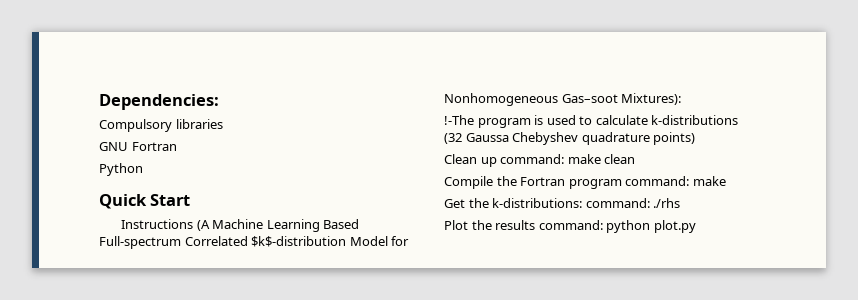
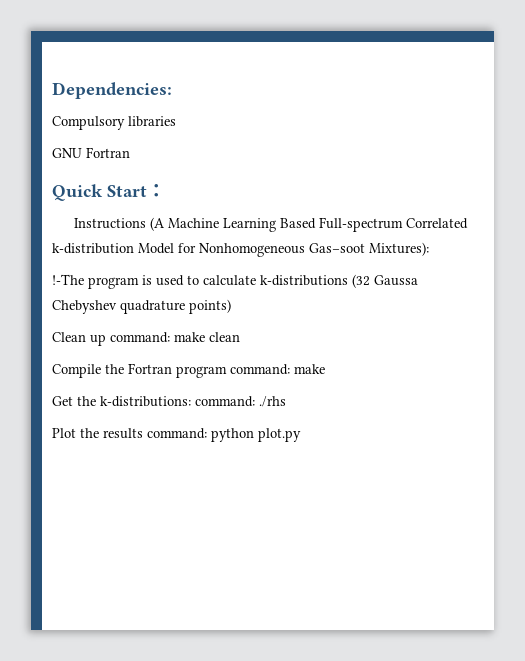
- Python
- Quick Start
+ Quick Start：
- Instructions (A Machine Learning Based Full-spectrum Correlated $k$-distribution Model for Nonhomogeneous Gas–soot Mixtures):
+ Instructions (A Machine Learning Based Full-spectrum Correlated k-distribution Model for Nonhomogeneous Gas–soot Mixtures):

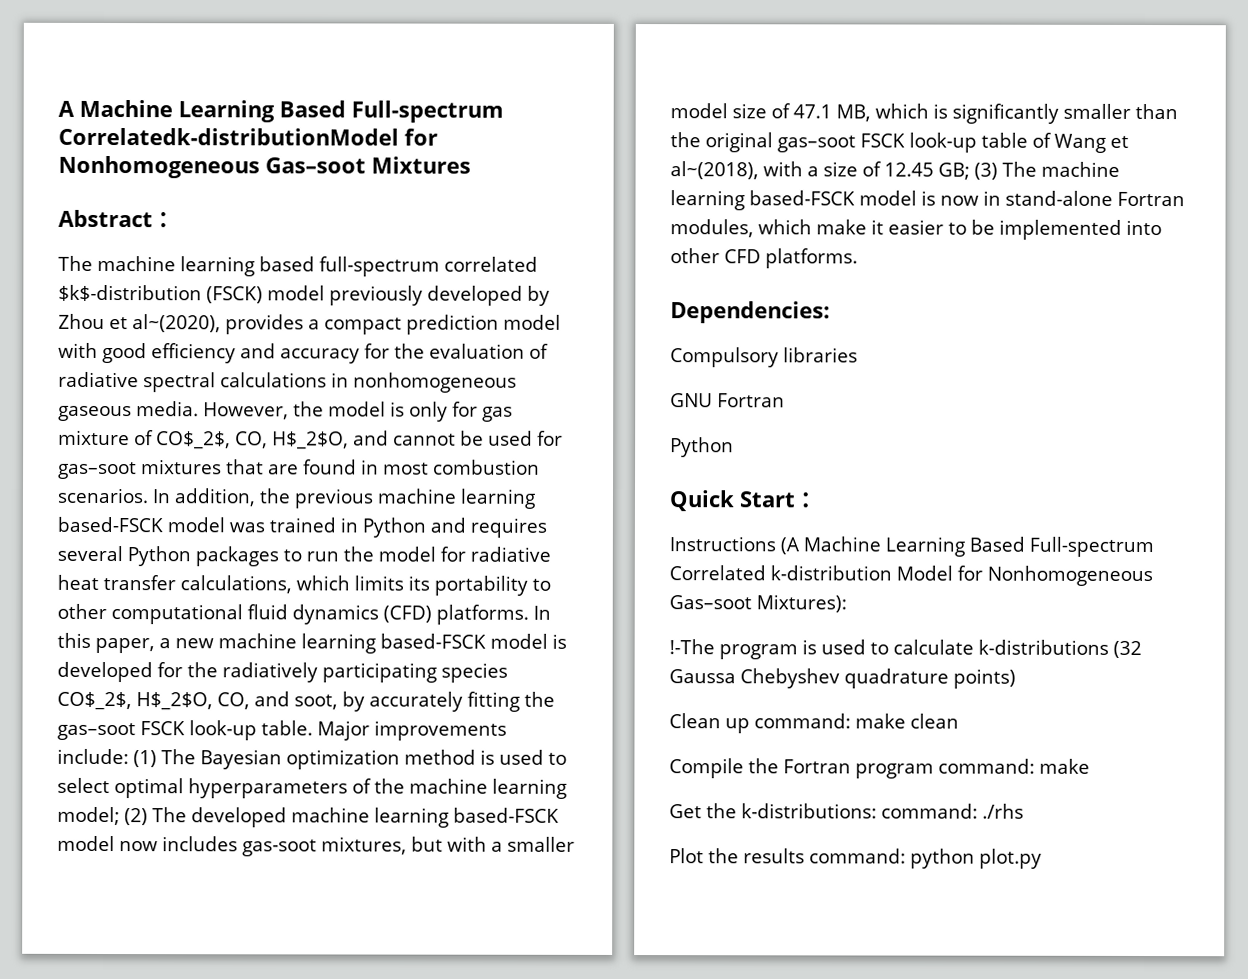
+ A Machine Learning Based Full-spectrum Correlatedk-distributionModel for Nonhomogeneous Gas–soot Mixtures
+ Abstract：
+ The machine learning based full-spectrum correlated $k$-distribution (FSCK) model previously developed by Zhou et al~(2020), provides a compact prediction model with good efficiency and accuracy for the evaluation of radiative spectral calculations in nonhomogeneous gaseous media. However, the model is only for gas mixture of CO$_2$, CO, H$_2$O, and cannot be used for gas–soot mixtures that are found in most combustion scenarios. In addition, the previous machine learning based-FSCK model was trained in Python and requires several Python packages to run the model for radiative heat transfer calculations, which limits its portability to other computational fluid dynamics (CFD) platforms. In this paper, a new machine learning based-FSCK model is developed for the radiatively participating species CO$_2$, H$_2$O, CO, and soot, by accurately fitting the gas–soot FSCK look-up table. Major improvements include: (1) The Bayesian optimization method is used to select optimal hyperparameters of the machine learning model; (2) The developed machine learning based-FSCK model now includes gas-soot mixtures, but with a smaller model size of 47.1 MB, which is significantly smaller than the original gas–soot FSCK look-up table of Wang et al~(2018), with a size of 12.45 GB; (3) The machine learning based-FSCK model is now in stand-alone Fortran modules, which make it easier to be implemented into other CFD platforms.
  GNU Fortran
+ Python

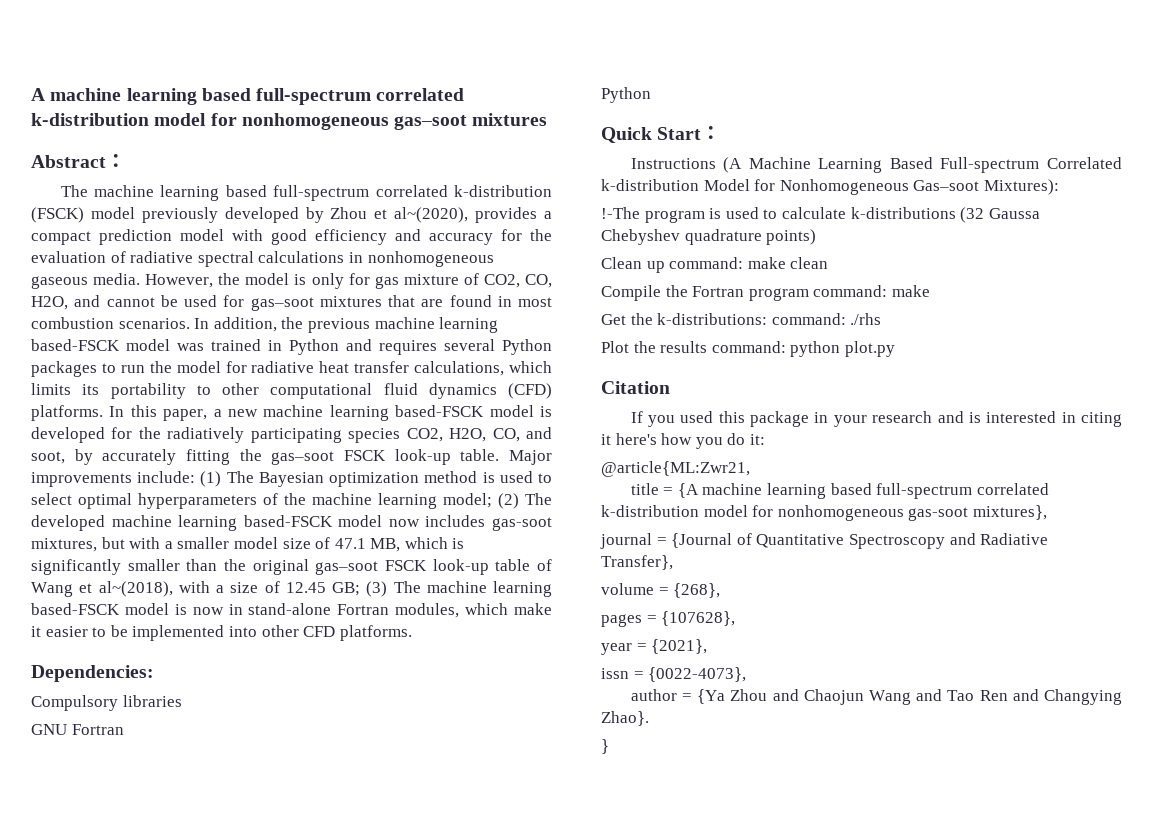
- A Machine Learning Based Full-spectrum Correlatedk-distributionModel for Nonhomogeneous Gas–soot Mixtures
+ A machine learning based full-spectrum correlated k-distribution model for nonhomogeneous gas–soot mixtures
- The machine learning based full-spectrum correlated $k$-distribution (FSCK) model previously developed by Zhou et al~(2020), provides a compact prediction model with good efficiency and accuracy for the evaluation of radiative spectral calculations in nonhomogeneous gaseous media.
+ The machine learning based full-spectrum correlated k-distribution (FSCK) model previously developed by Zhou et al~(2020), provides a compact prediction model with good efficiency and accuracy for the evaluation of radiative spectral calculations in nonhomogeneous gaseous media.
- However, the model is only for gas mixture of CO$_2$, CO, H$_2$O, and cannot be used for gas–soot mixtures that are found in most combustion scenarios.
+ However, the model is only for gas mixture of CO2, CO, H2O, and cannot be used for gas–soot mixtures that are found in most combustion scenarios.
- In this paper, a new machine learning based-FSCK model is developed for the radiatively participating species CO$_2$, H$_2$O, CO, and soot, by accurately fitting the gas–soot FSCK look-up table.
+ In this paper, a new machine learning based-FSCK model is developed for the radiatively participating species CO2, H2O, CO, and soot, by accurately fitting the gas–soot FSCK look-up table.
+ Citation
+ If you used this package in your research and is interested in citing it here's how you do it:
+ @article{ML:Zwr21,
+ title = {A machine learning based full-spectrum correlated k-distribution model for nonhomogeneous gas-soot mixtures},
+ journal = {Journal of Quantitative Spectroscopy and Radiative Transfer},
+ volume = {268},
+ pages = {107628},
+ year = {2021},
+ issn = {0022-4073},
+ author = {Ya Zhou and Chaojun Wang and Tao Ren and Changying Zhao}.
+ }

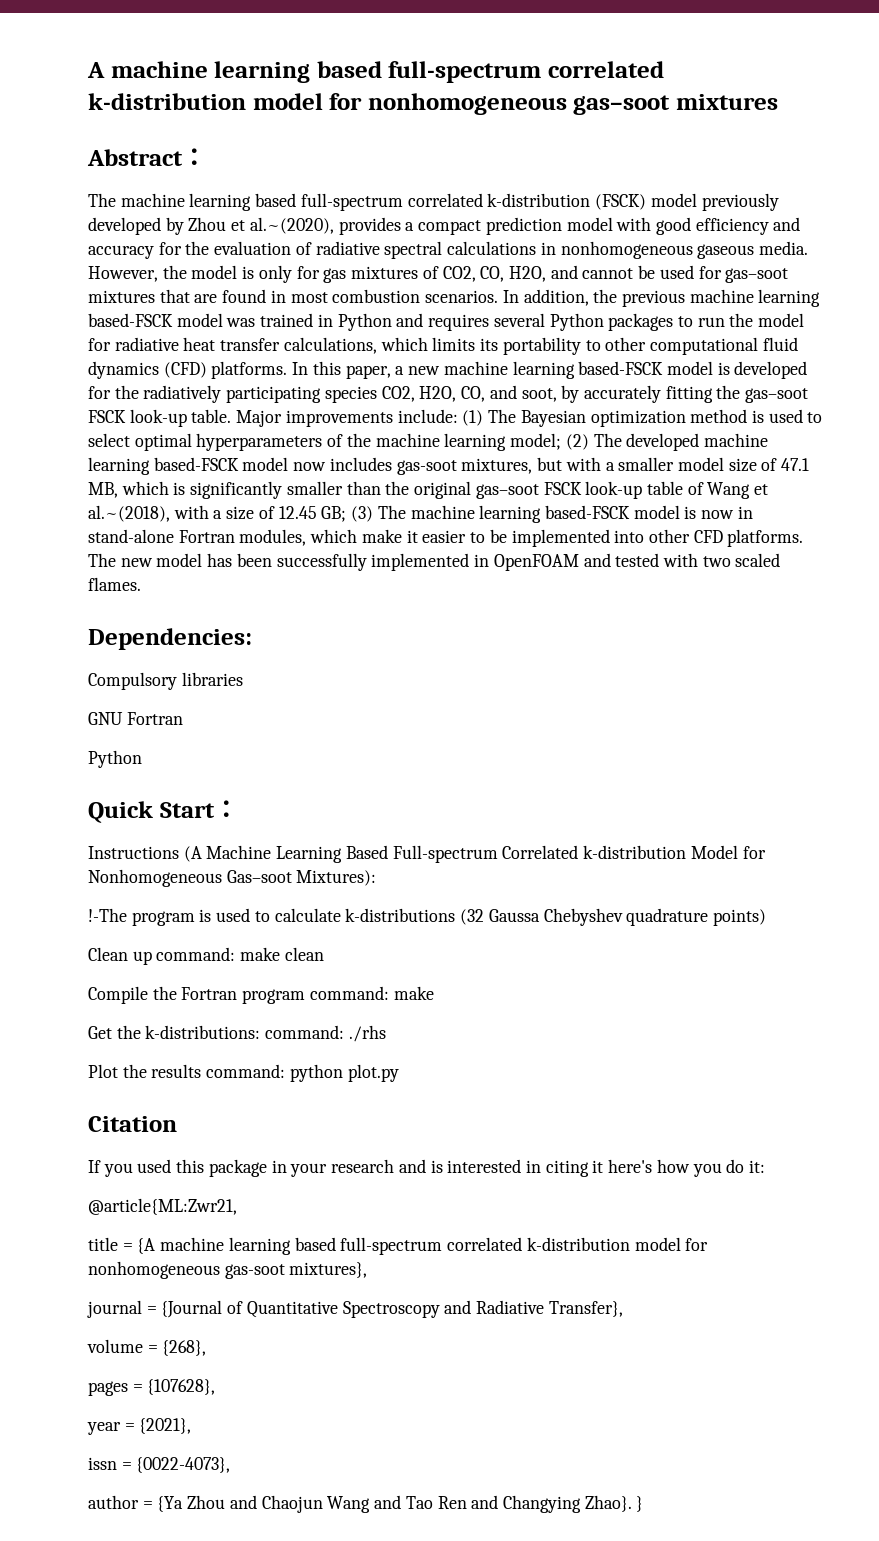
- The machine learning based full-spectrum correlated k-distribution (FSCK) model previously developed by Zhou et al~(2020), provides a compact prediction model with good efficiency and accuracy for the evaluation of radiative spectral calculations in nonhomogeneous gaseous media.
+ The machine learning based full-spectrum correlated k-distribution (FSCK) model previously developed by Zhou et al.~(2020), provides a compact prediction model with good efficiency and accuracy for the evaluation of radiative spectral calculations in nonhomogeneous gaseous media.
- However, the model is only for gas mixture of CO2, CO, H2O, and cannot be used for gas–soot mixtures that are found in most combustion scenarios.
+ However, the model is only for gas mixtures of CO2, CO, H2O, and cannot be used for gas–soot mixtures that are found in most combustion scenarios.
- (2) The developed machine learning based-FSCK model now includes gas-soot mixtures, but with a smaller model size of 47.1 MB, which is significantly smaller than the original gas–soot FSCK look-up table of Wang et al~(2018), with a size of 12.45 GB;
+ (2) The developed machine learning based-FSCK model now includes gas-soot mixtures, but with a smaller model size of 47.1 MB, which is significantly smaller than the original gas–soot FSCK look-up table of Wang et al.~(2018), with a size of 12.45 GB;
+ The new model has been successfully implemented in OpenFOAM and tested with two scaled flames.
- author = {Ya Zhou and Chaojun Wang and Tao Ren and Changying Zhao}.
- }
+ author = {Ya Zhou and Chaojun Wang and Tao Ren and Changying Zhao}. }

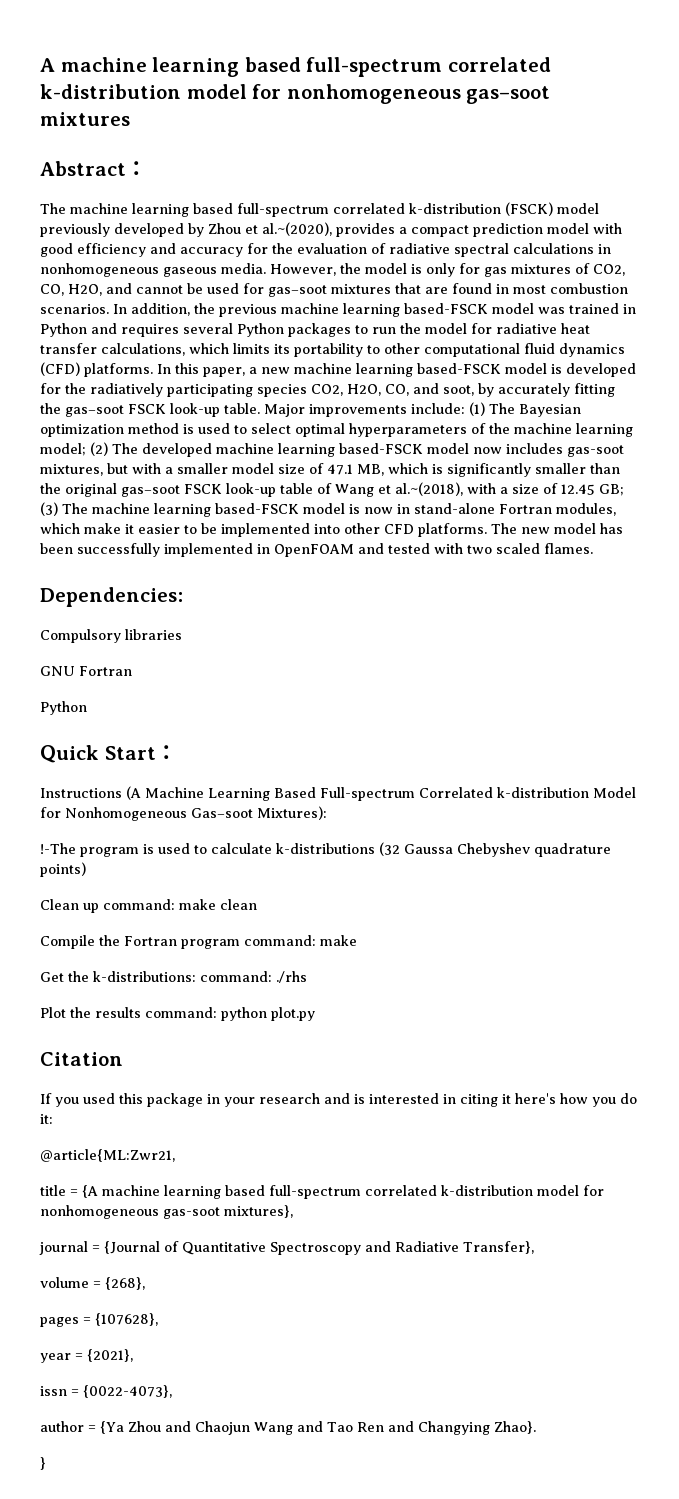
- author = {Ya Zhou and Chaojun Wang and Tao Ren and Changying Zhao}. }
+ author = {Ya Zhou and Chaojun Wang and Tao Ren and Changying Zhao}.
+ }

